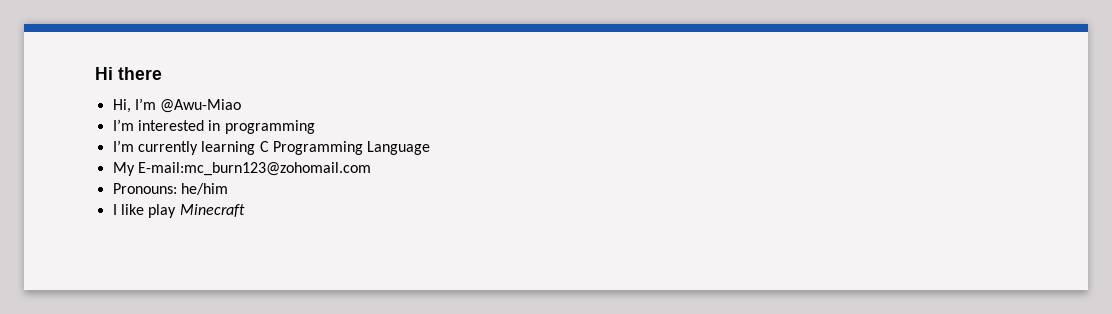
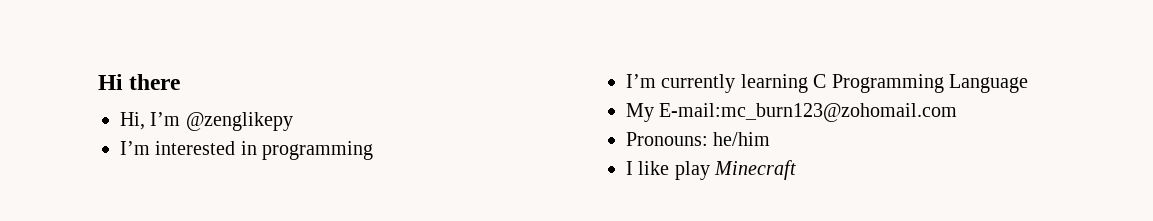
- Hi, I’m @Awu-Miao
+ Hi, I’m @zenglikepy

